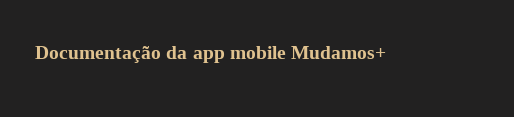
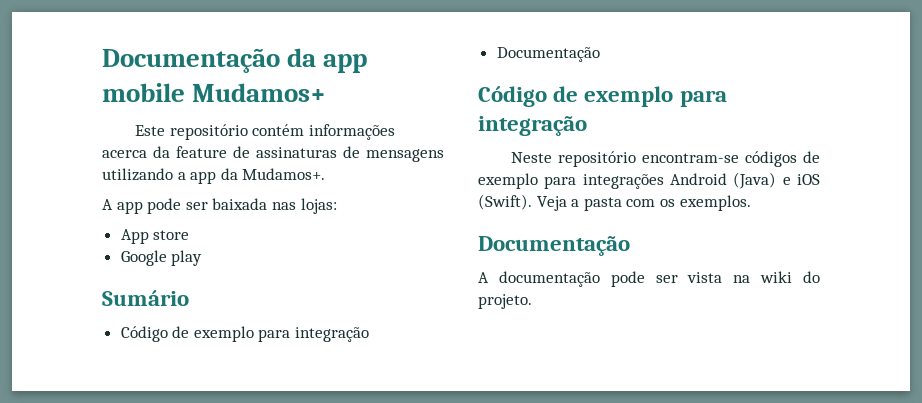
+ Este repositório contém informações acerca da feature de assinaturas de mensagens utilizando a app da Mudamos+.
+ A app pode ser baixada nas lojas:
+ App store
+ Google play
+ Sumário
+ Código de exemplo para integração
+ Documentação
+ Código de exemplo para integração
+ Neste repositório encontram-se códigos de exemplo para integrações Android (Java) e iOS (Swift). Veja a pasta com os exemplos.
+ Documentação
+ A documentação pode ser vista na wiki do projeto.

